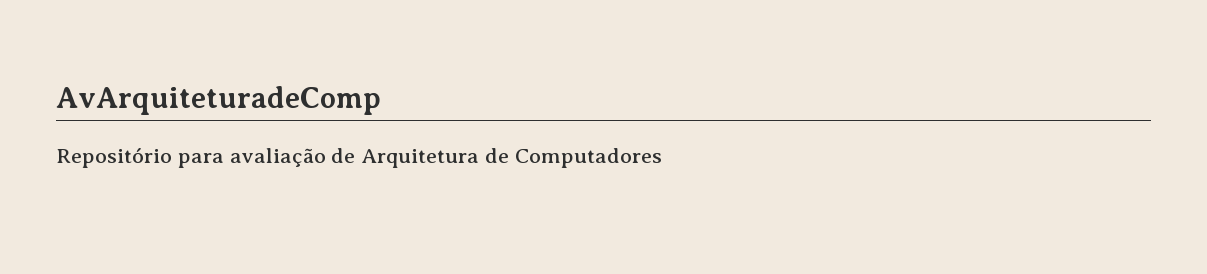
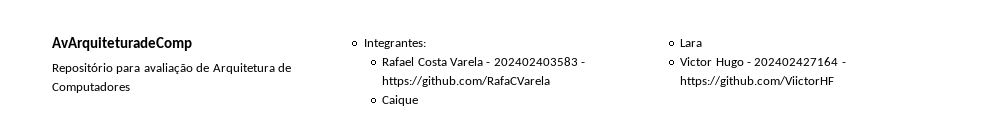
+ Integrantes:
+ Rafael Costa Varela - 202402403583 - https://github.com/RafaCVarela
+ Caique
+ Lara
+ Victor Hugo - 202402427164 - https://github.com/ViictorHF

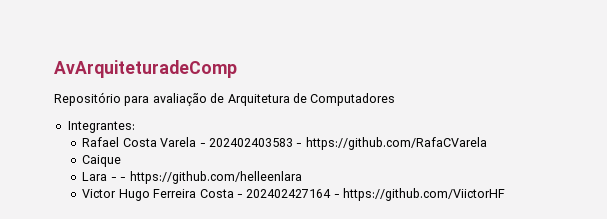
- Lara
+ Lara - - https://github.com/helleenlara
- Victor Hugo - 202402427164 - https://github.com/ViictorHF
+ Victor Hugo Ferreira Costa - 202402427164 - https://github.com/ViictorHF

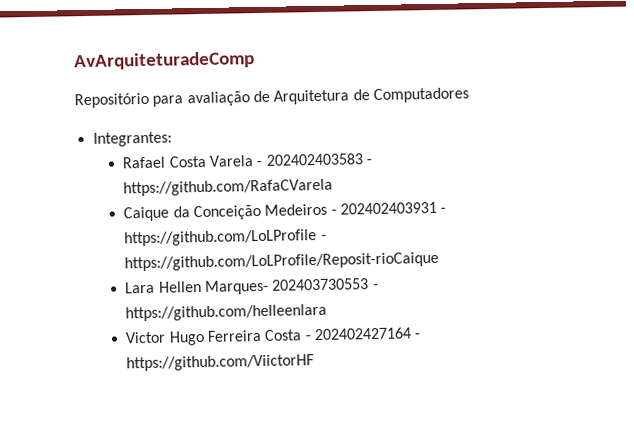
- Caique
- Lara - - https://github.com/helleenlara
+ Caique da Conceição Medeiros - 202402403931 - https://github.com/LoLProfile - https://github.com/LoLProfile/Reposit-rioCaique
+ Lara Hellen Marques- 202403730553 - https://github.com/helleenlara

